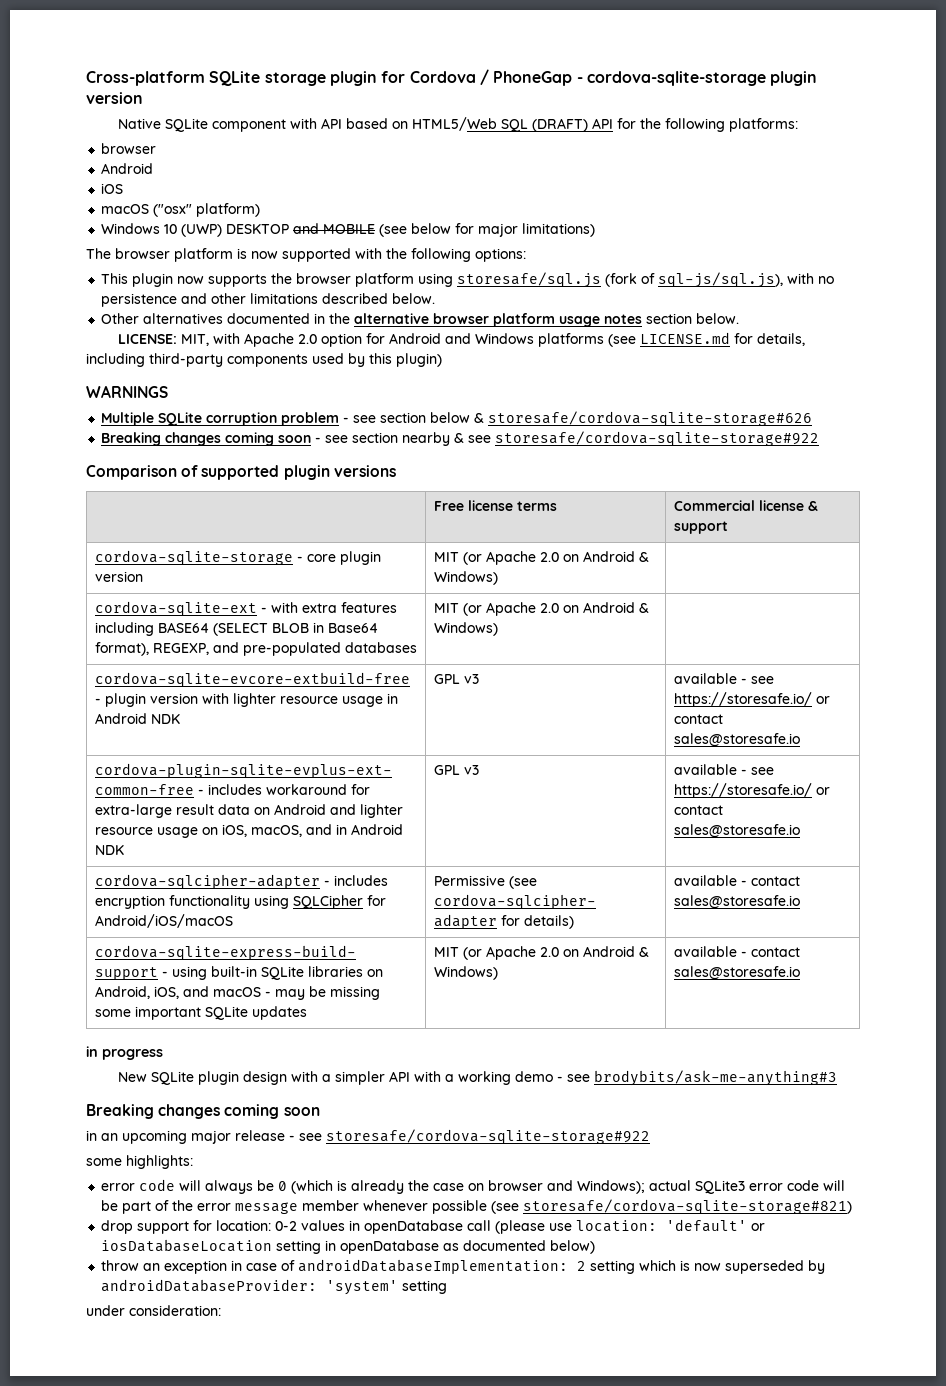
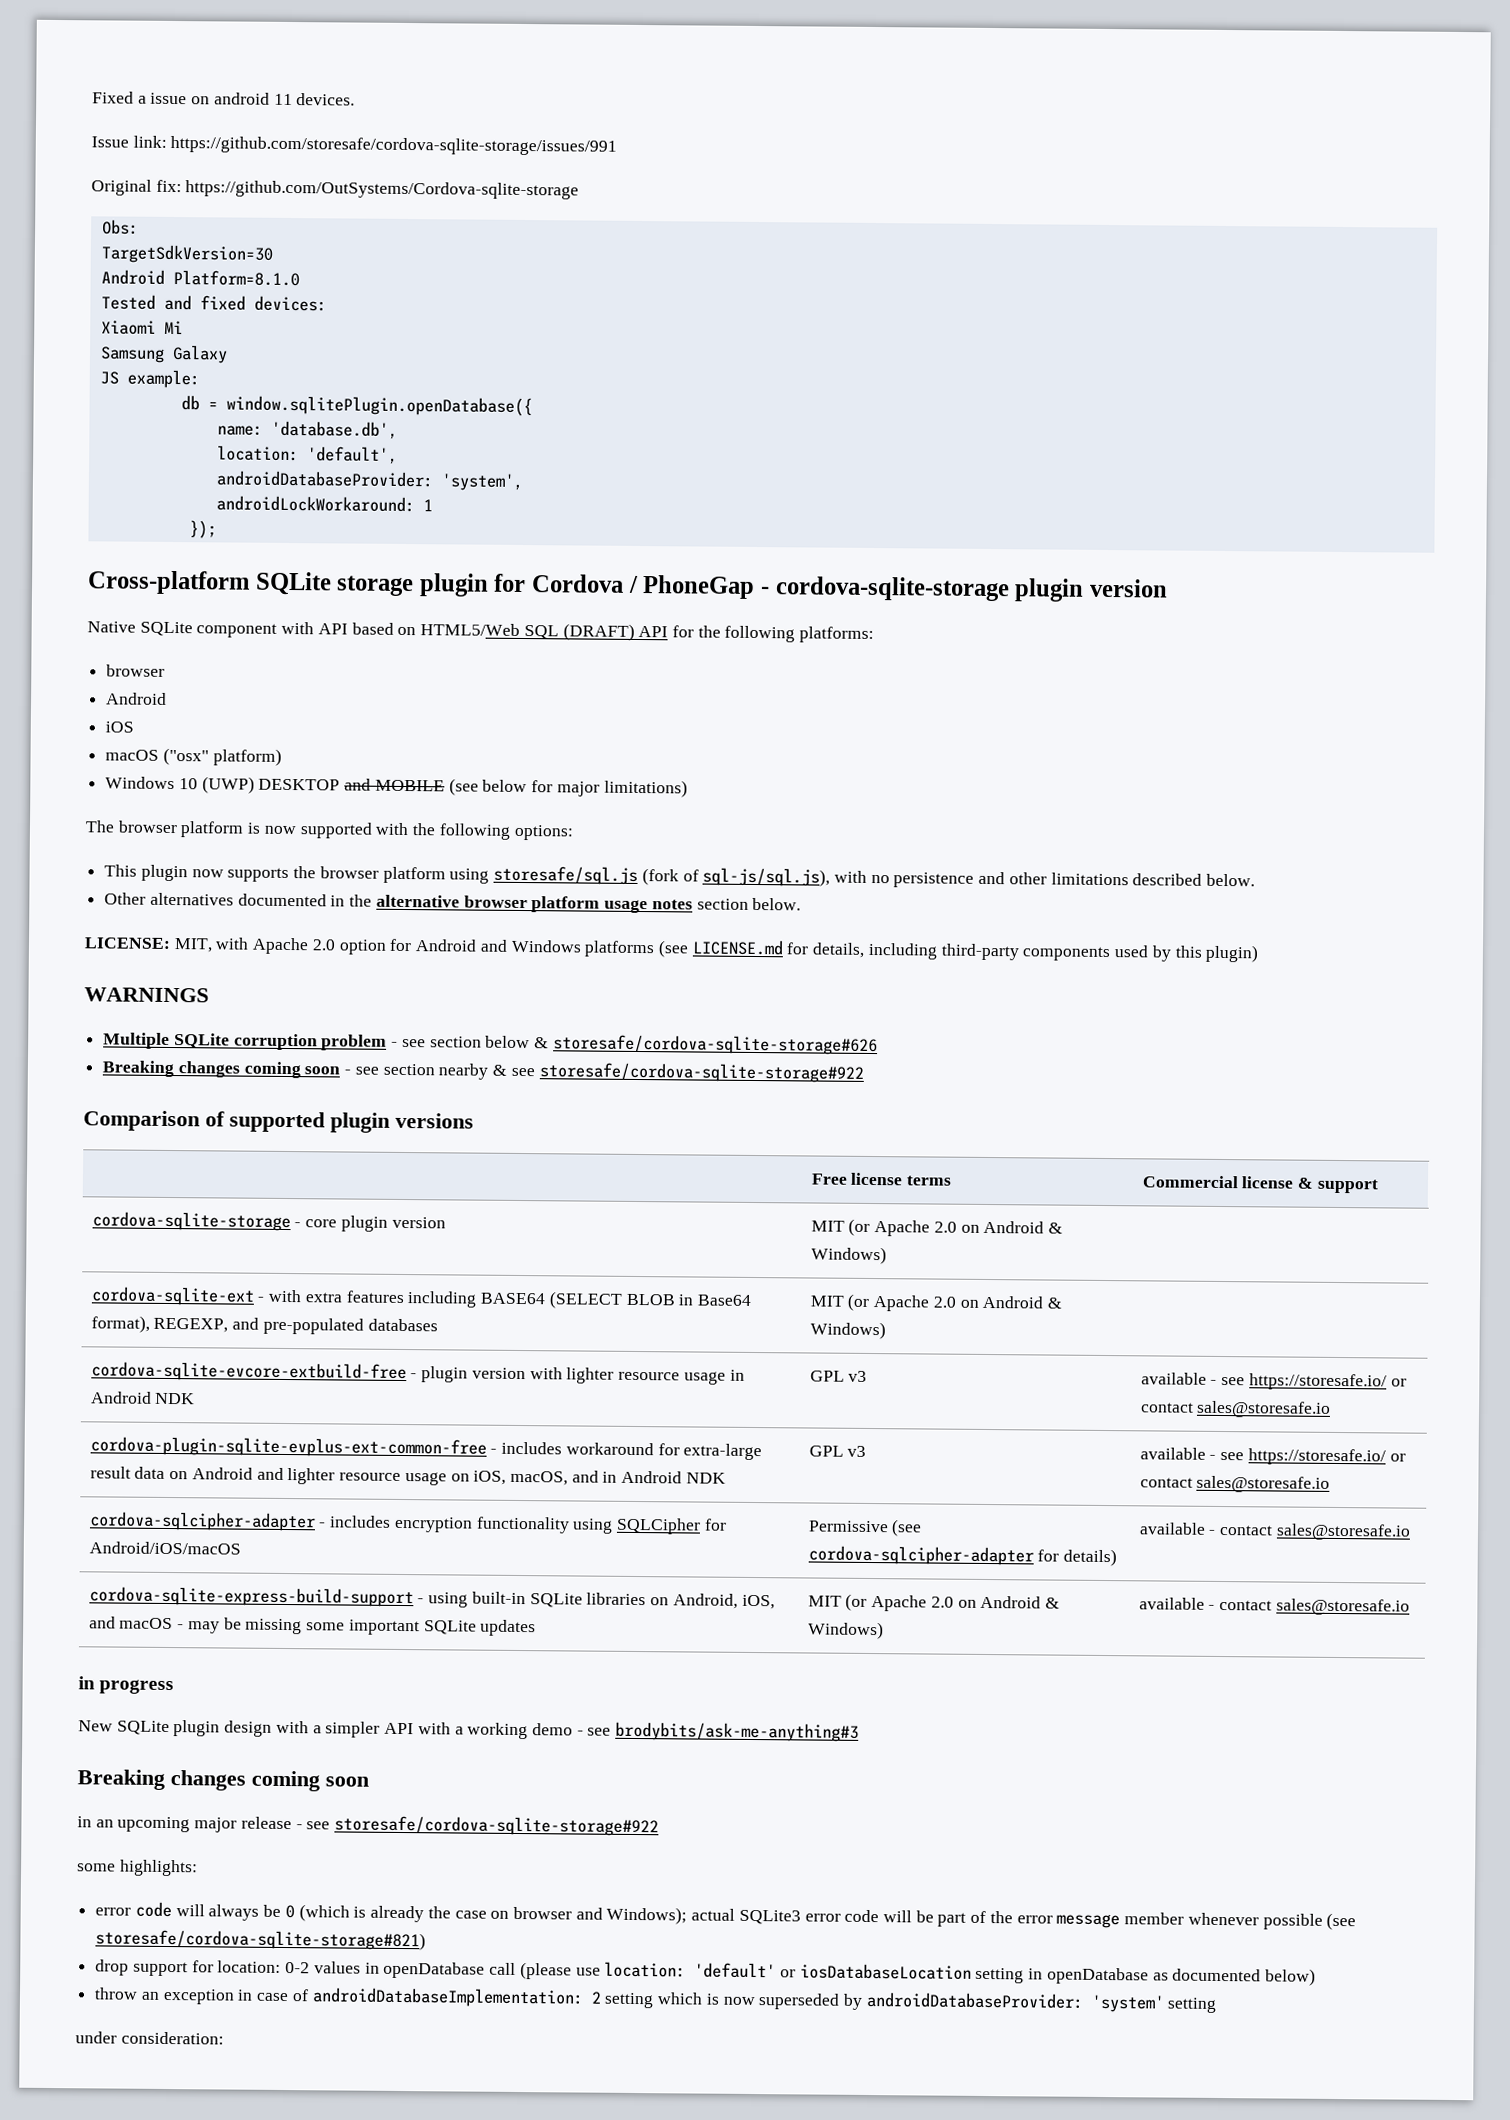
+ Fixed a issue on android 11 devices.
+ Issue link: https://github.com/storesafe/cordova-sqlite-storage/issues/991
+ Original fix: https://github.com/OutSystems/Cordova-sqlite-storage
+ Obs:
+ TargetSdkVersion=30
+ Android Platform=8.1.0
+ Tested and fixed devices:
+ Xiaomi Mi
+ Samsung Galaxy
+ JS example:
+ db = window.sqlitePlugin.openDatabase({
+ name: 'database.db',
+ location: 'default',
+ androidDatabaseProvider: 'system',
+ androidLockWorkaround: 1
+ });

